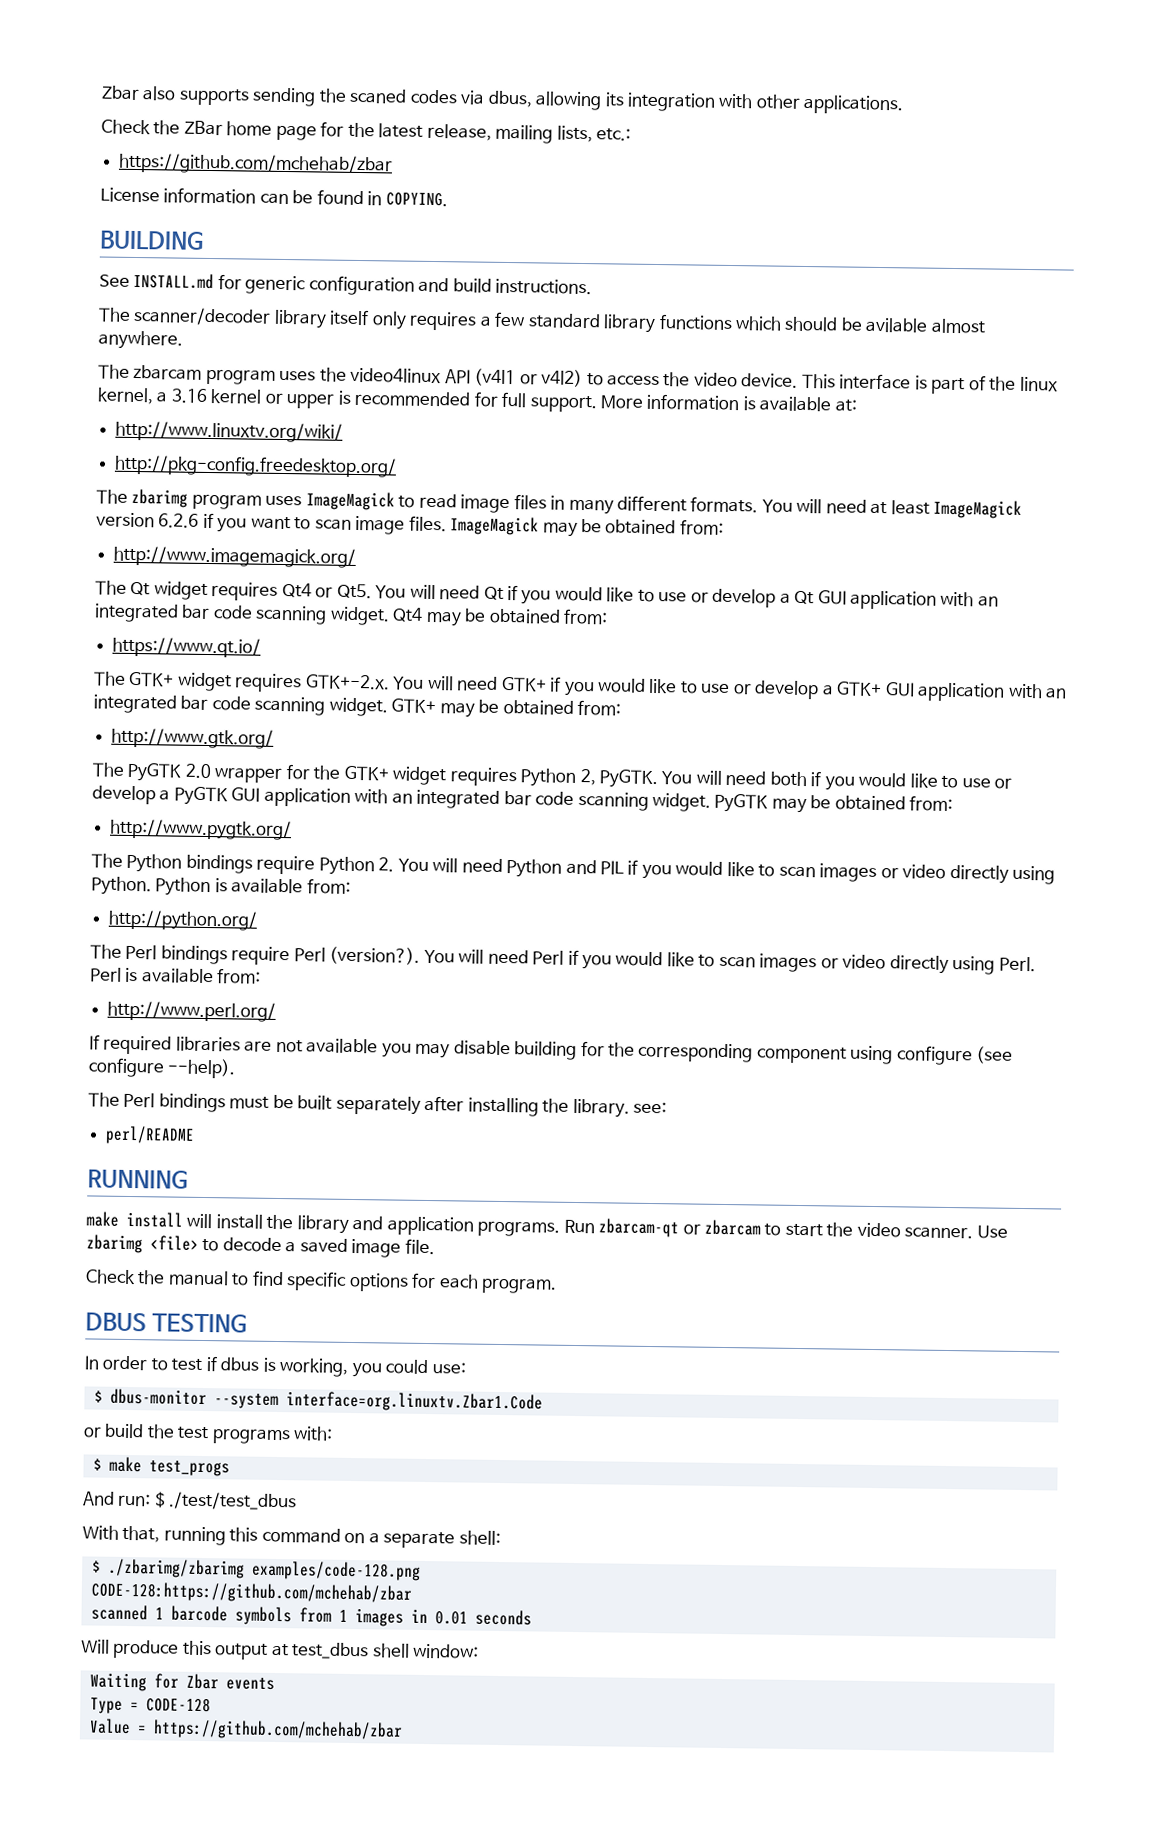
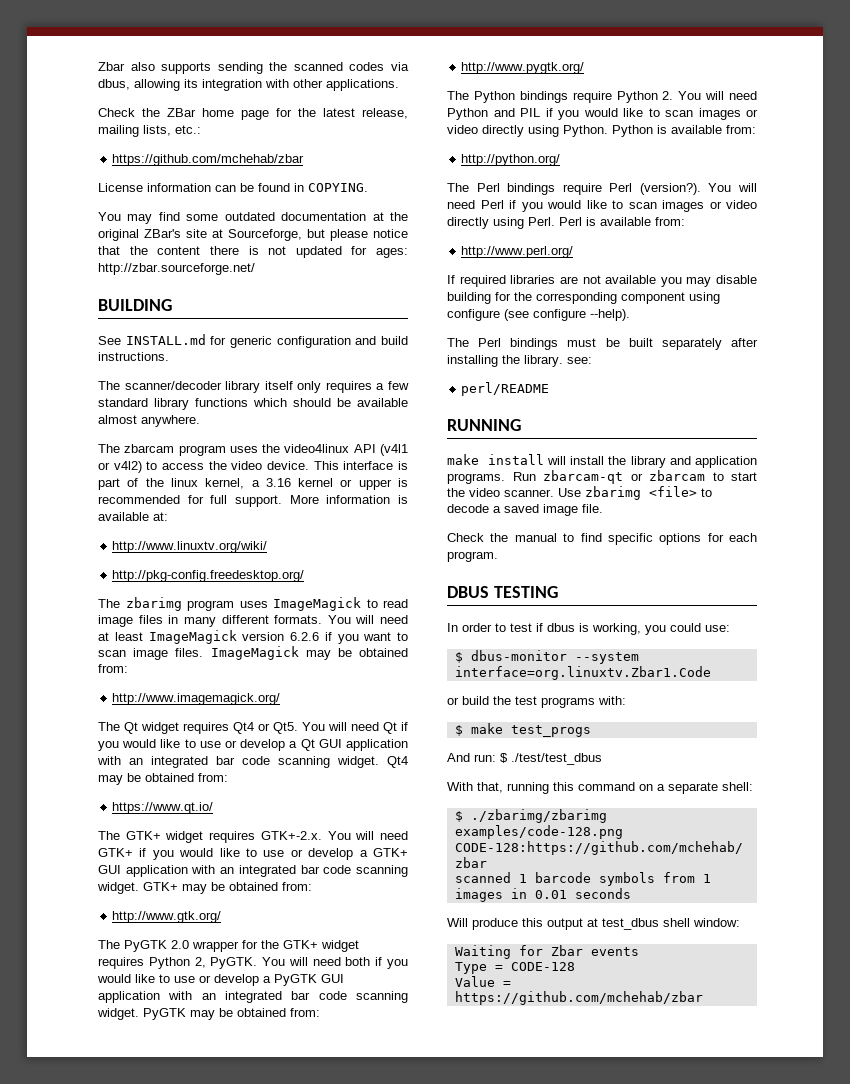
- Zbar also supports sending the scaned codes via dbus, allowing its integration with other applications.
+ Zbar also supports sending the scanned codes via dbus, allowing its integration with other applications.
+ You may find some outdated documentation at the original ZBar's site at Sourceforge, but please notice that the content there is not updated for ages: http://zbar.sourceforge.net/
- The scanner/decoder library itself only requires a few standard library functions which should be avilable almost anywhere.
+ The scanner/decoder library itself only requires a few standard library functions which should be available almost anywhere.

